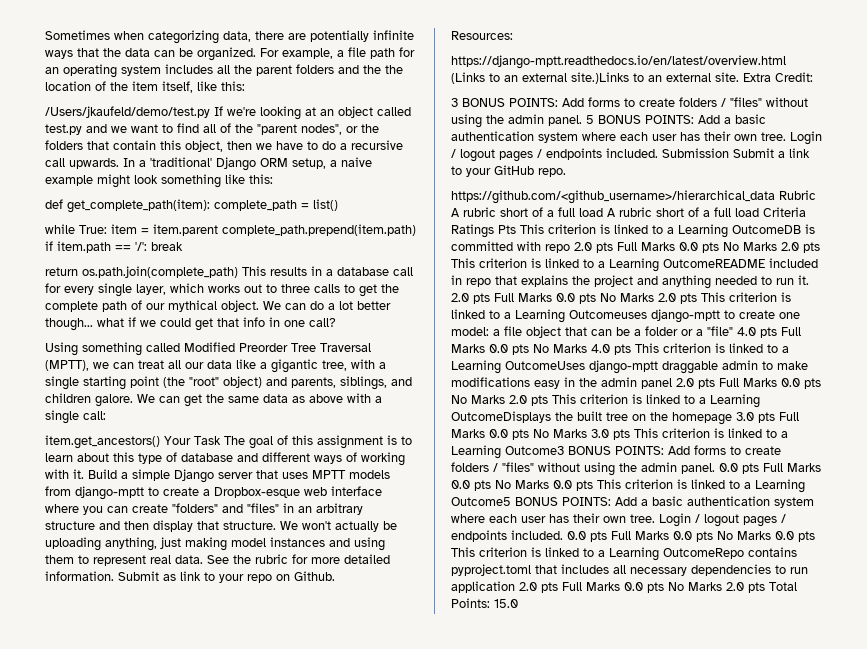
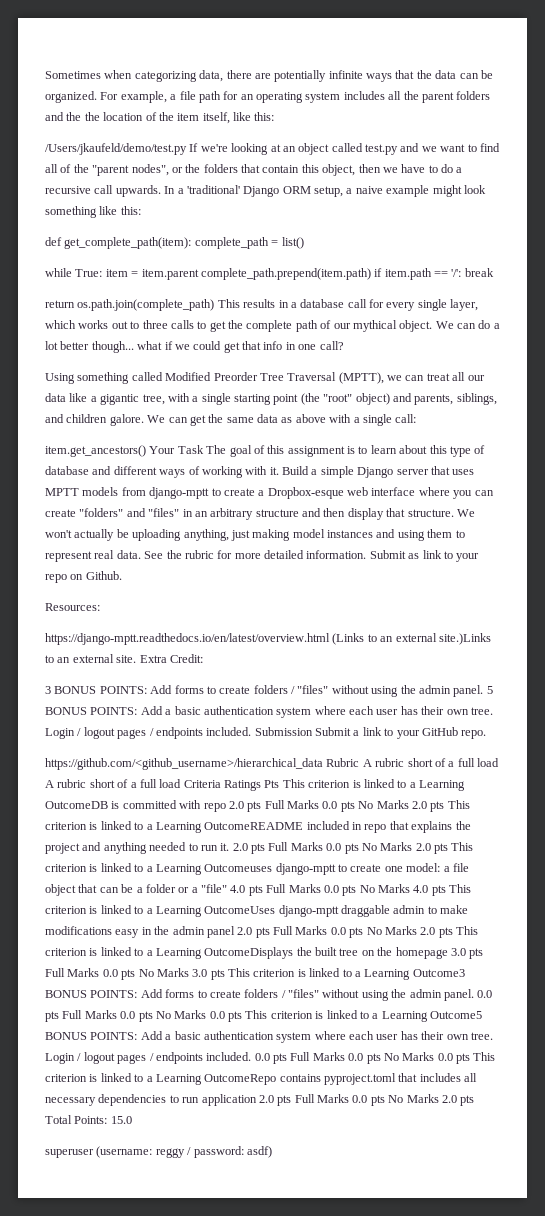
+ superuser (username: reggy / password: asdf)

